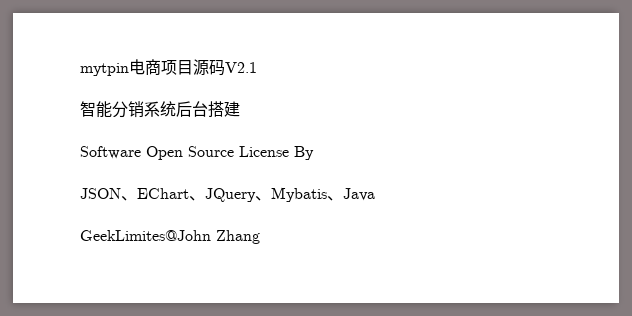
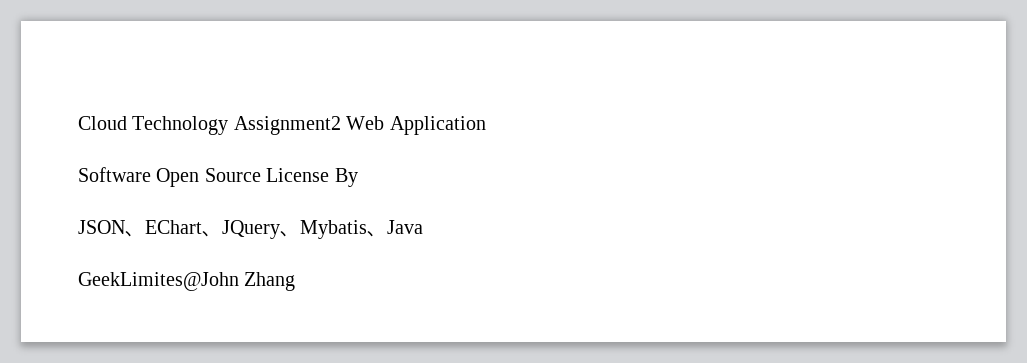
- mytpin电商项目源码V2.1
- 智能分销系统后台搭建
+ Cloud Technology Assignment2 Web Application

